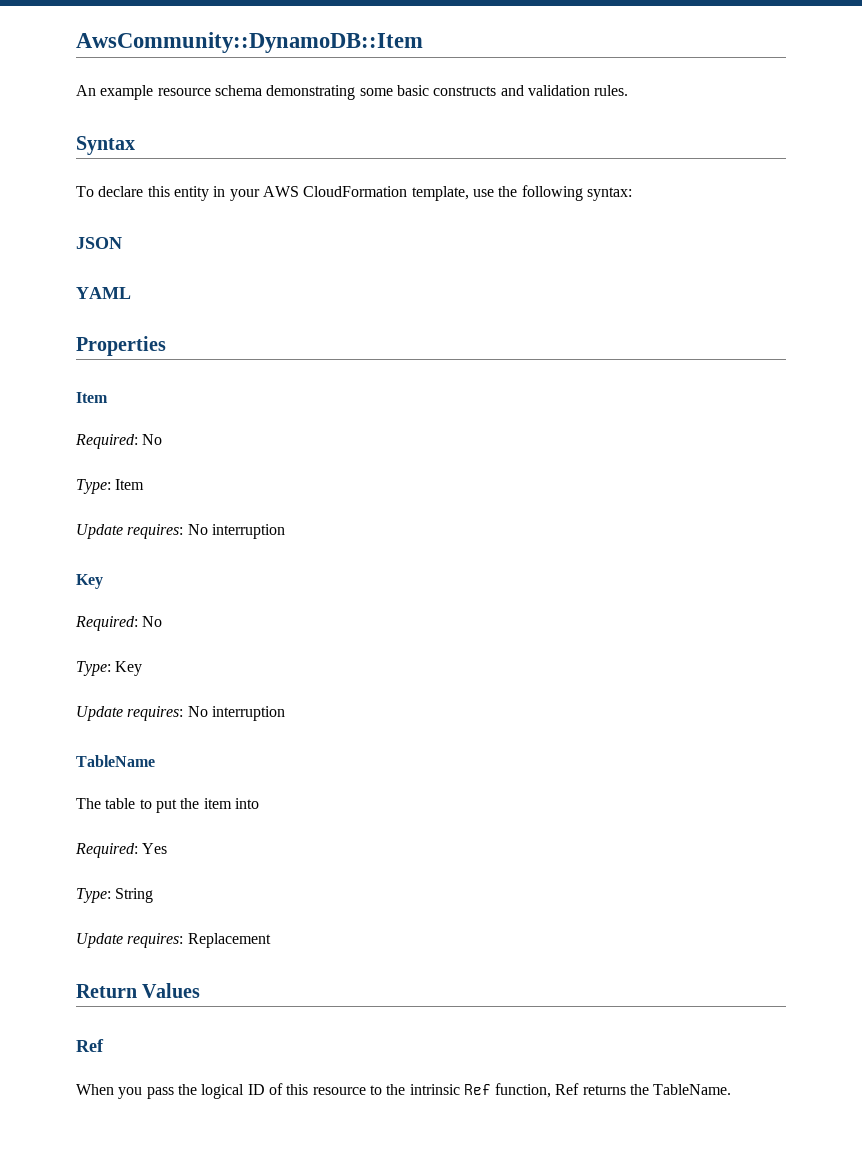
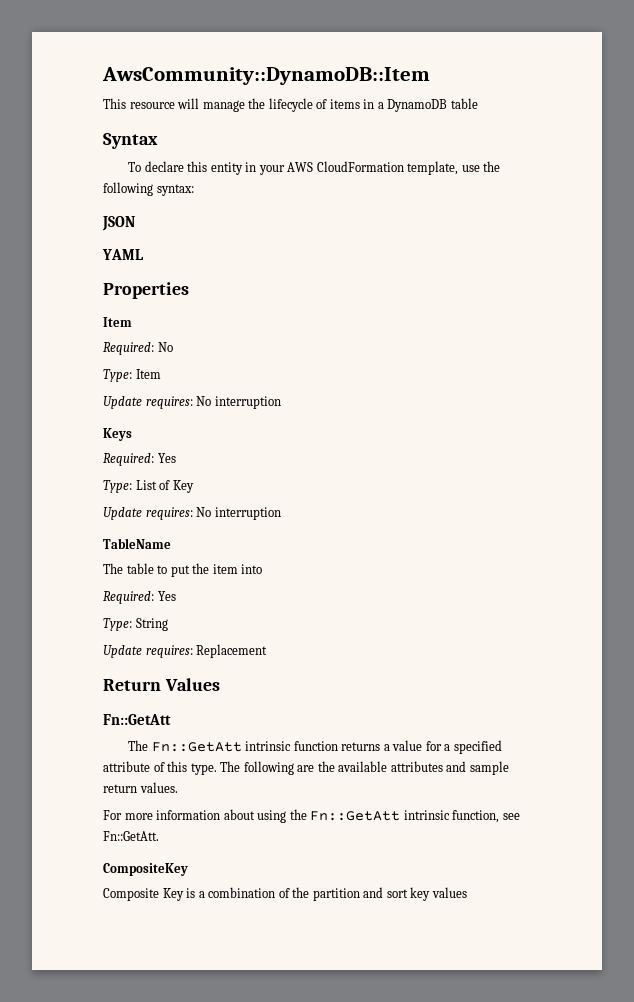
- An example resource schema demonstrating some basic constructs and validation rules.
+ This resource will manage the lifecycle of items in a DynamoDB table
  Type: Item
  Update requires: No interruption
- Key
- Required: No
- Type: Key
+ Keys
+ Required: Yes
+ Type: List of Key
  Return Values
- Ref
- When you pass the logical ID of this resource to the intrinsic Ref function, Ref returns the TableName.
+ Fn::GetAtt
+ The Fn::GetAtt intrinsic function returns a value for a specified attribute of this type. The following are the available attributes and sample return values.
+ For more information about using the Fn::GetAtt intrinsic function, see Fn::GetAtt.
+ CompositeKey
+ Composite Key is a combination of the partition and sort key values

